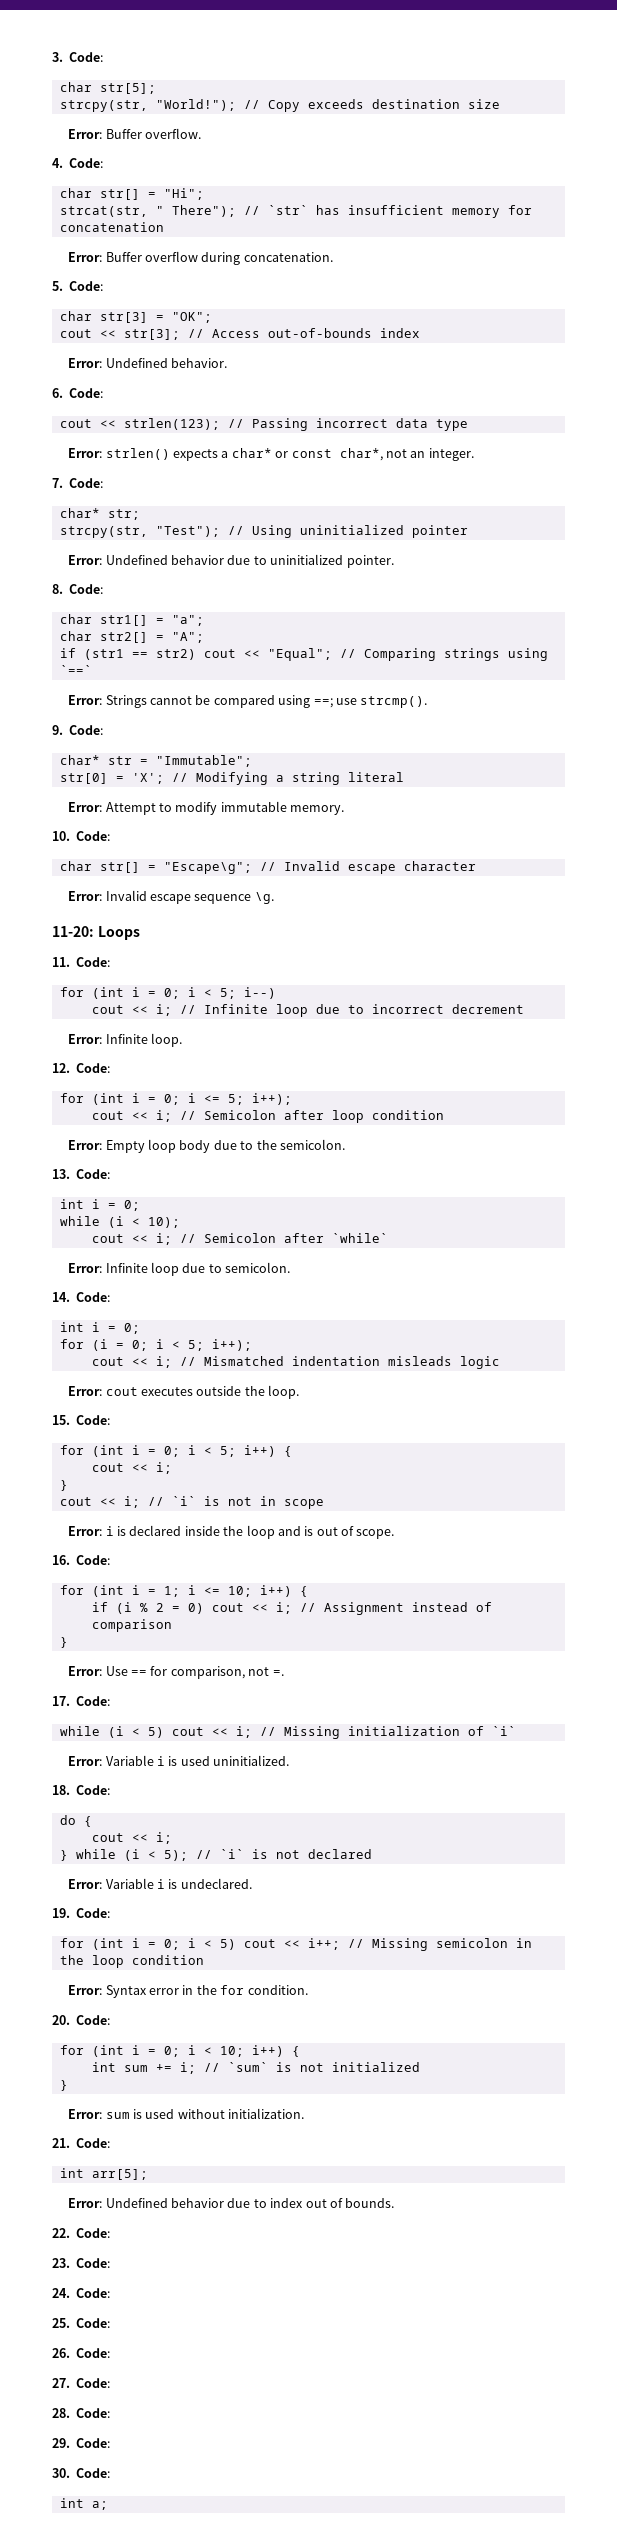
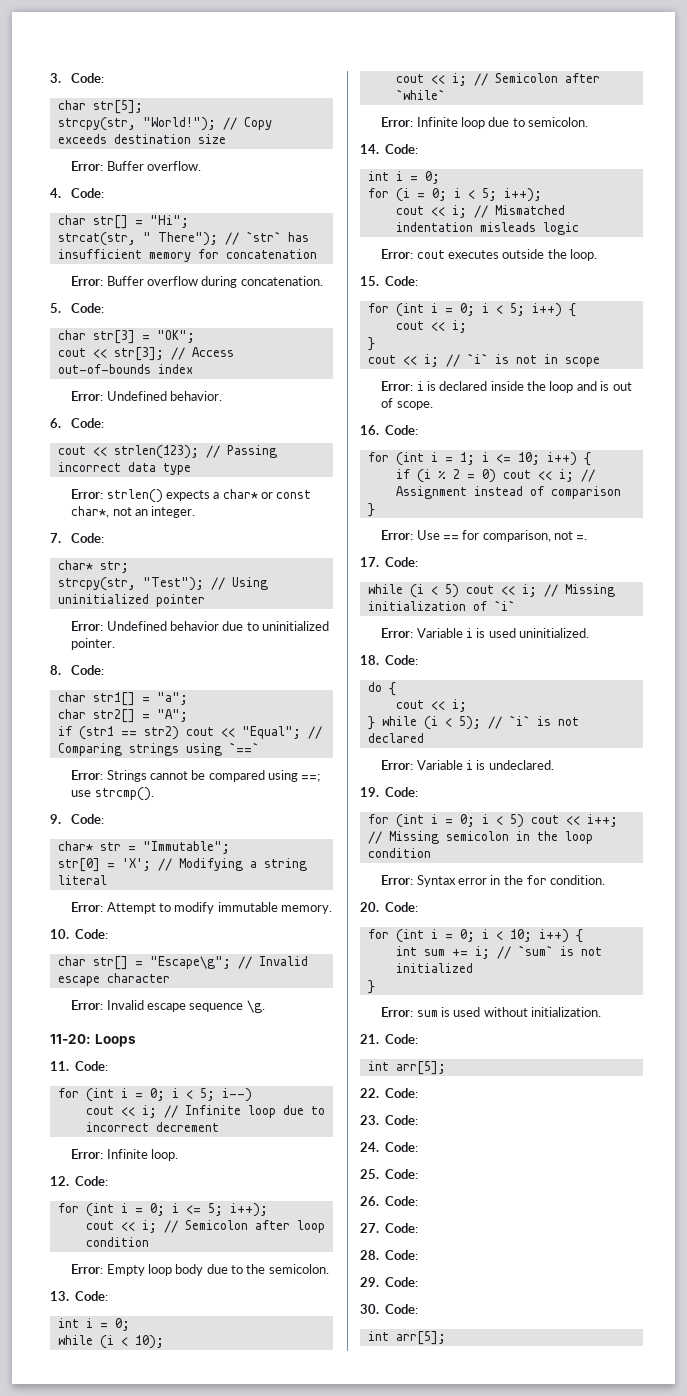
- Error: Undefined behavior due to index out of bounds.
  30. Code:
- int a;
+ int arr[5];

